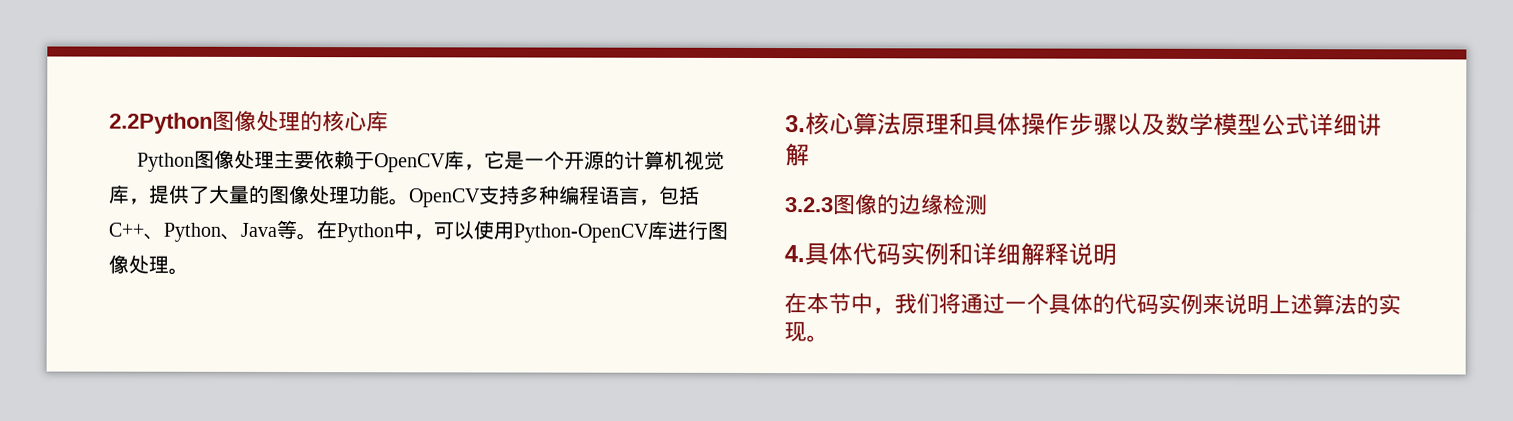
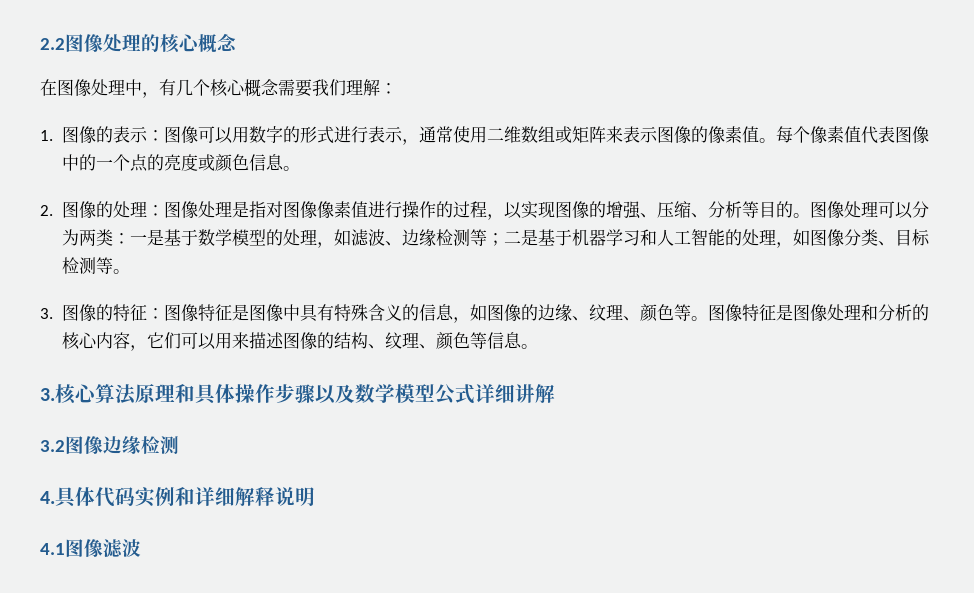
- 2.2Python图像处理的核心库
- Python图像处理主要依赖于OpenCV库，它是一个开源的计算机视觉库，提供了大量的图像处理功能。OpenCV支持多种编程语言，包括C++、Python、Java等。在Python中，可以使用Python-OpenCV库进行图像处理。
+ 2.2图像处理的核心概念
+ 在图像处理中，有几个核心概念需要我们理解：
+ 1.图像的表示：图像可以用数字的形式进行表示，通常使用二维数组或矩阵来表示图像的像素值。每个像素值代表图像中的一个点的亮度或颜色信息。
+ 2.图像的处理：图像处理是指对图像像素值进行操作的过程，以实现图像的增强、压缩、分析等目的。图像处理可以分为两类：一是基于数学模型的处理，如滤波、边缘检测等；二是基于机器学习和人工智能的处理，如图像分类、目标检测等。
+ 3.图像的特征：图像特征是图像中具有特殊含义的信息，如图像的边缘、纹理、颜色等。图像特征是图像处理和分析的核心内容，它们可以用来描述图像的结构、纹理、颜色等信息。
- 3.2.3图像的边缘检测
+ 3.2图像边缘检测
- 在本节中，我们将通过一个具体的代码实例来说明上述算法的实现。
+ 4.1图像滤波

